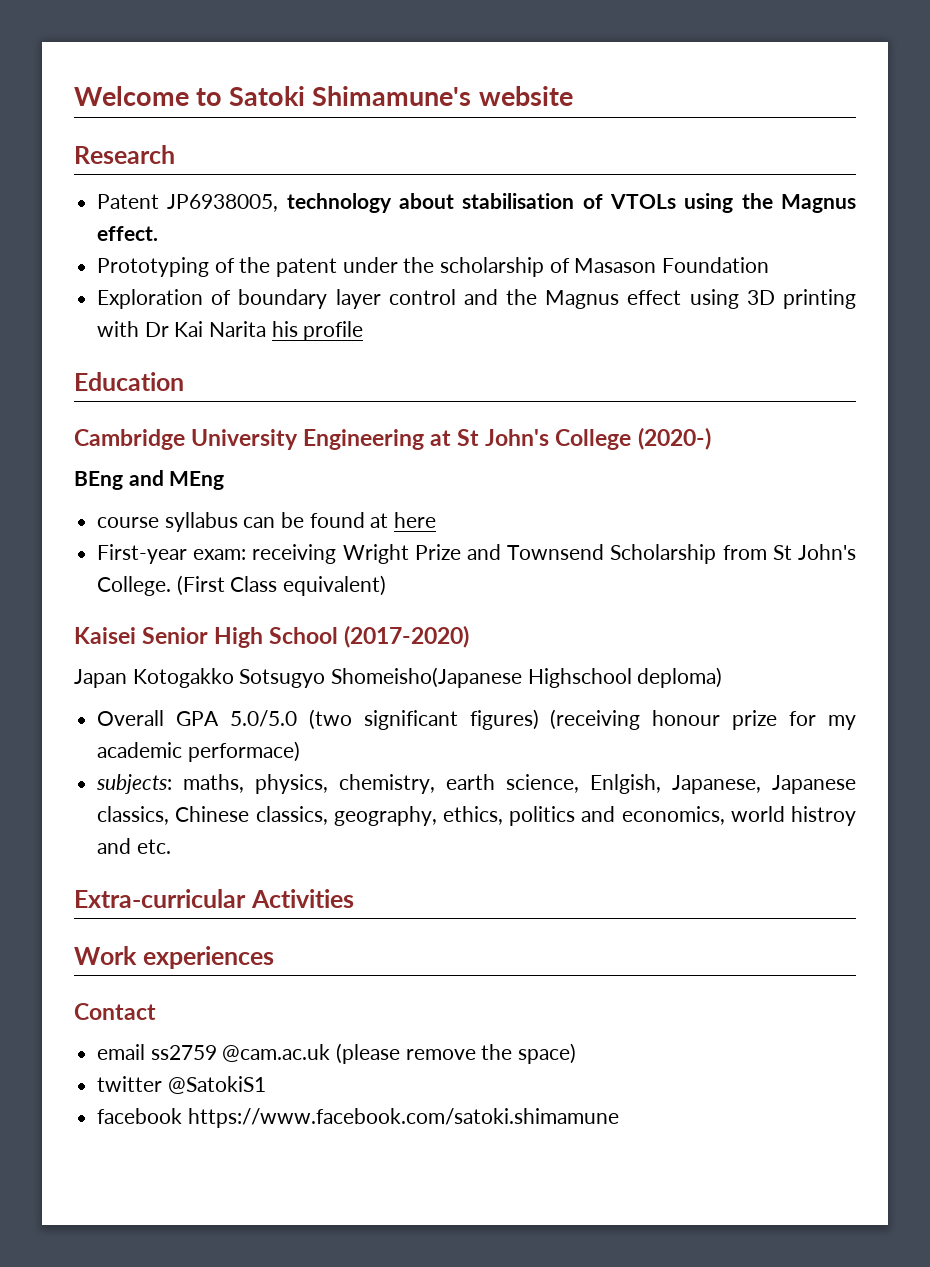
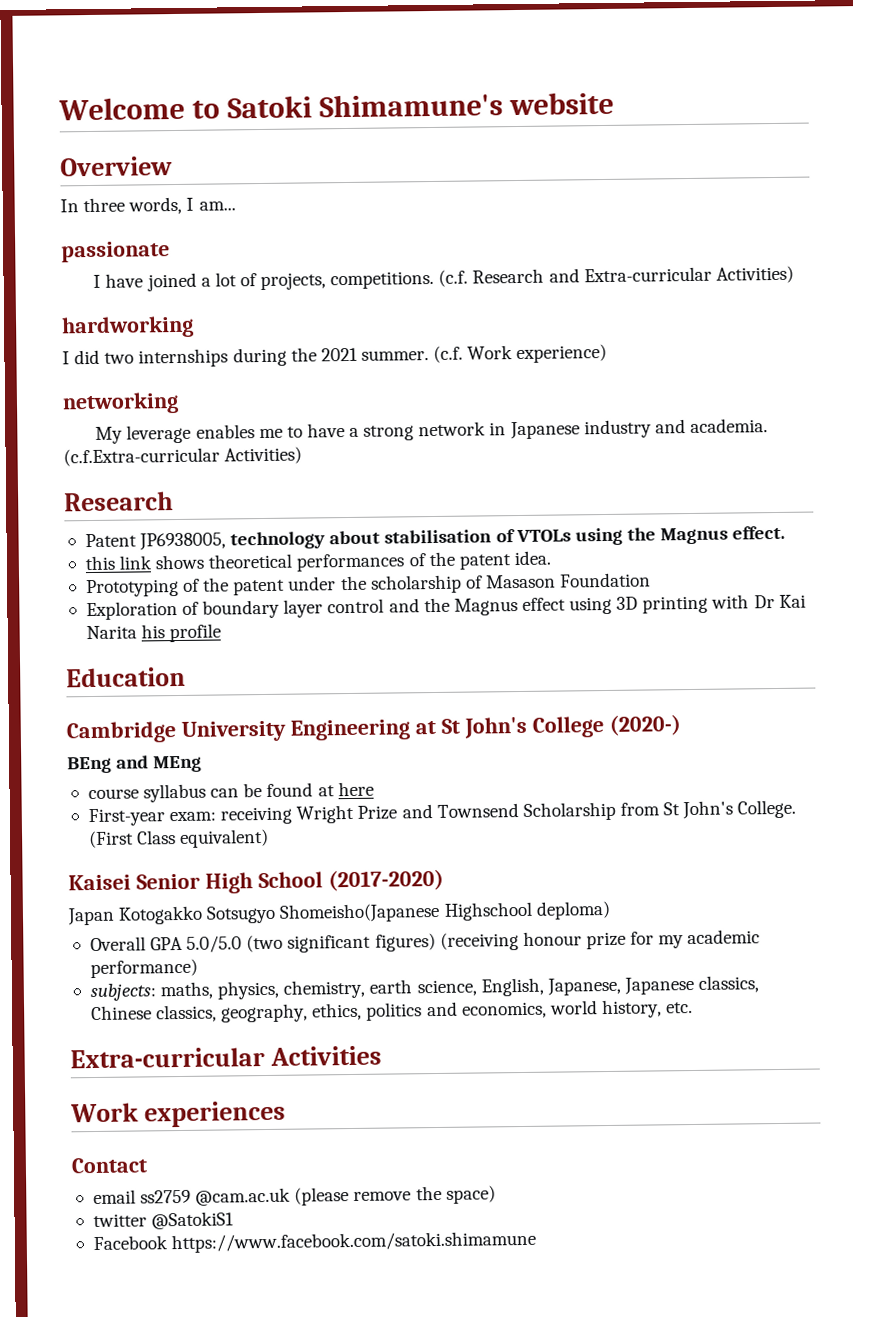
+ Overview
+ In three words, I am...
+ passionate
+ I have joined a lot of projects, competitions. (c.f. Research and Extra-curricular Activities)
+ hardworking
+ I did two internships during the 2021 summer. (c.f. Work experience)
+ networking
+ My leverage enables me to have a strong network in Japanese industry and academia. (c.f.Extra-curricular Activities)
+ this link shows theoretical performances of the patent idea.
- Overall GPA 5.0/5.0 (two significant figures) (receiving honour prize for my academic performace)
+ Overall GPA 5.0/5.0 (two significant figures) (receiving honour prize for my academic performance)
- subjects: maths, physics, chemistry, earth science, Enlgish, Japanese, Japanese classics, Chinese classics, geography, ethics, politics and economics, world histroy and etc.
+ subjects: maths, physics, chemistry, earth science, English, Japanese, Japanese classics, Chinese classics, geography, ethics, politics and economics, world history, etc.
- facebook https://www.facebook.com/satoki.shimamune
+ Facebook https://www.facebook.com/satoki.shimamune

